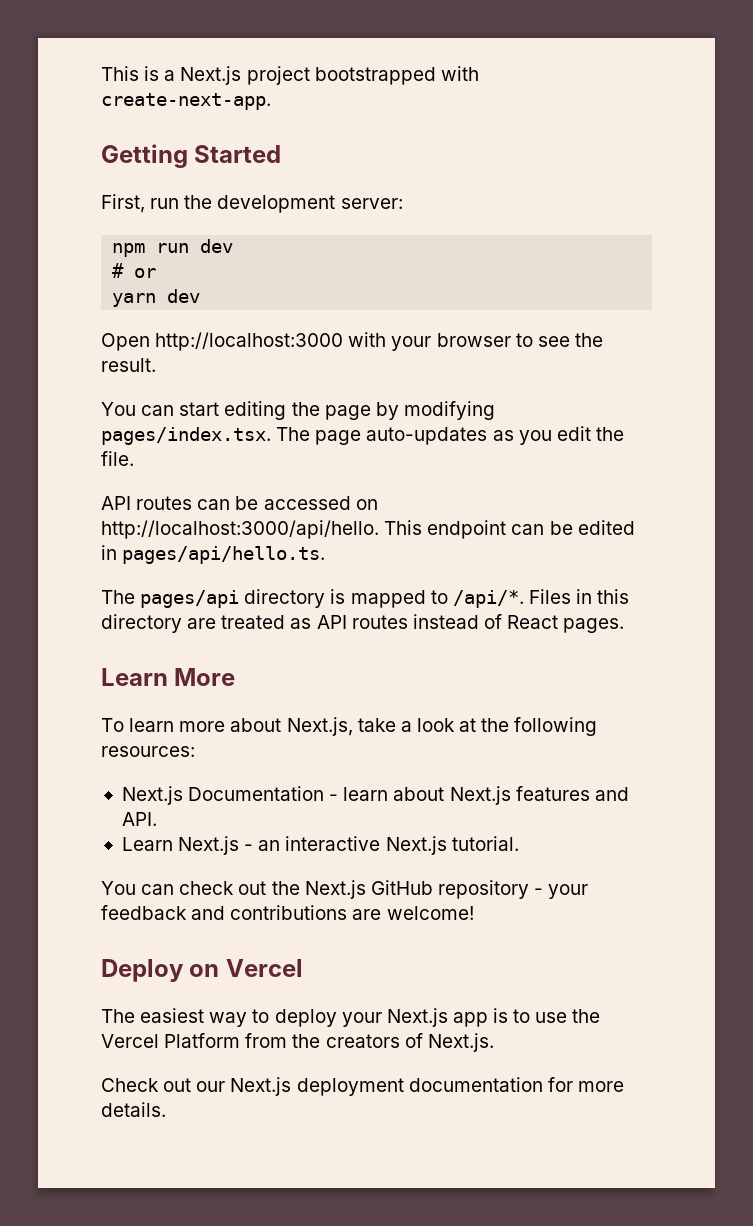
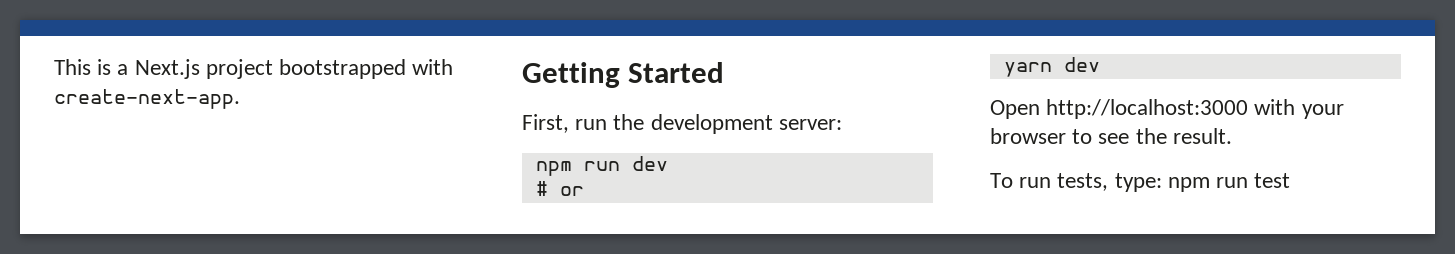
- You can start editing the page by modifying pages/index.tsx. The page auto-updates as you edit the file.
- API routes can be accessed on http://localhost:3000/api/hello. This endpoint can be edited in pages/api/hello.ts.
- The pages/api directory is mapped to /api/*. Files in this directory are treated as API routes instead of React pages.
- Learn More
- To learn more about Next.js, take a look at the following resources:
- Next.js Documentation - learn about Next.js features and API.
- Learn Next.js - an interactive Next.js tutorial.
- You can check out the Next.js GitHub repository - your feedback and contributions are welcome!
- Deploy on Vercel
- The easiest way to deploy your Next.js app is to use the Vercel Platform from the creators of Next.js.
- Check out our Next.js deployment documentation for more details.
+ To run tests, type: npm run test

